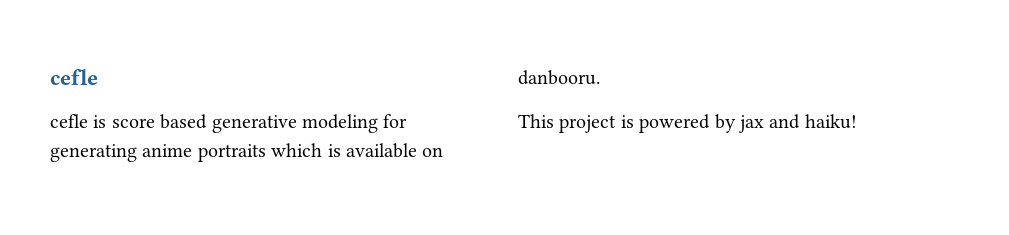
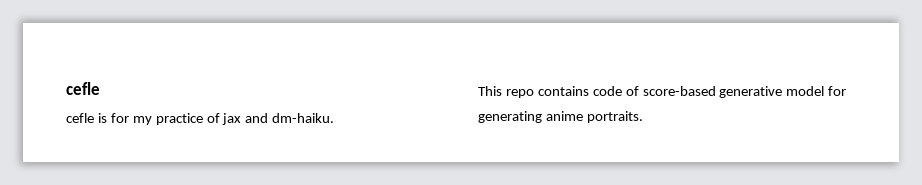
- cefle is score based generative modeling for generating anime portraits which is available on danbooru.
- This project is powered by jax and haiku!
+ cefle is for my practice of jax and dm-haiku.
+ This repo contains code of score-based generative model for generating anime portraits.

